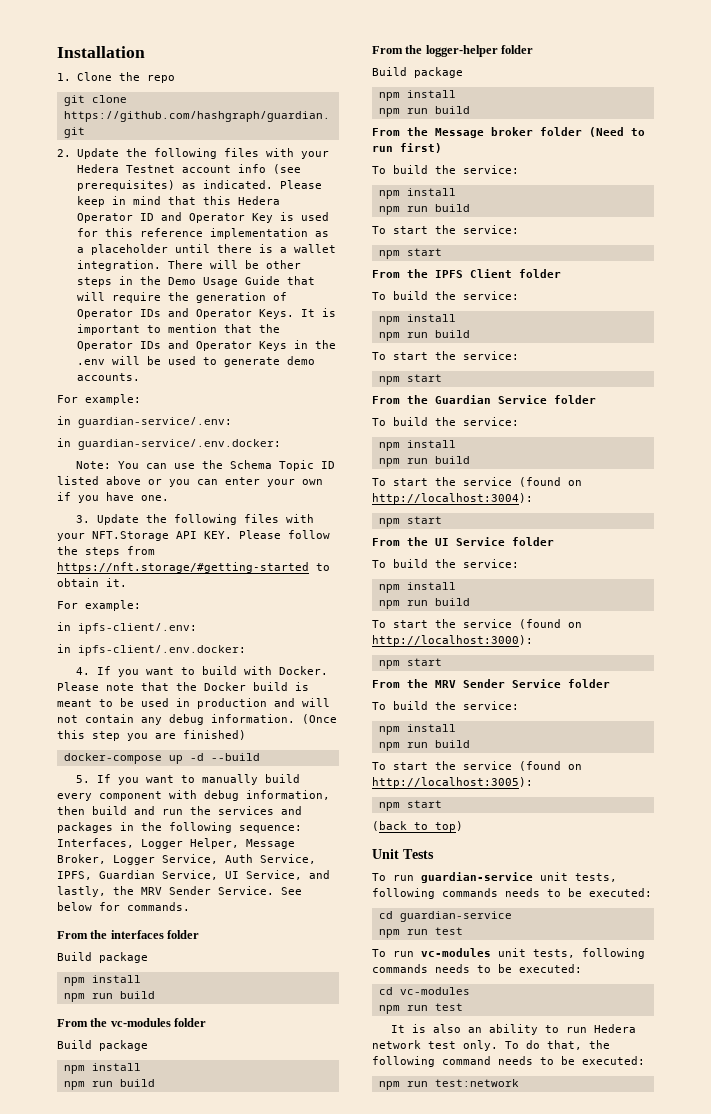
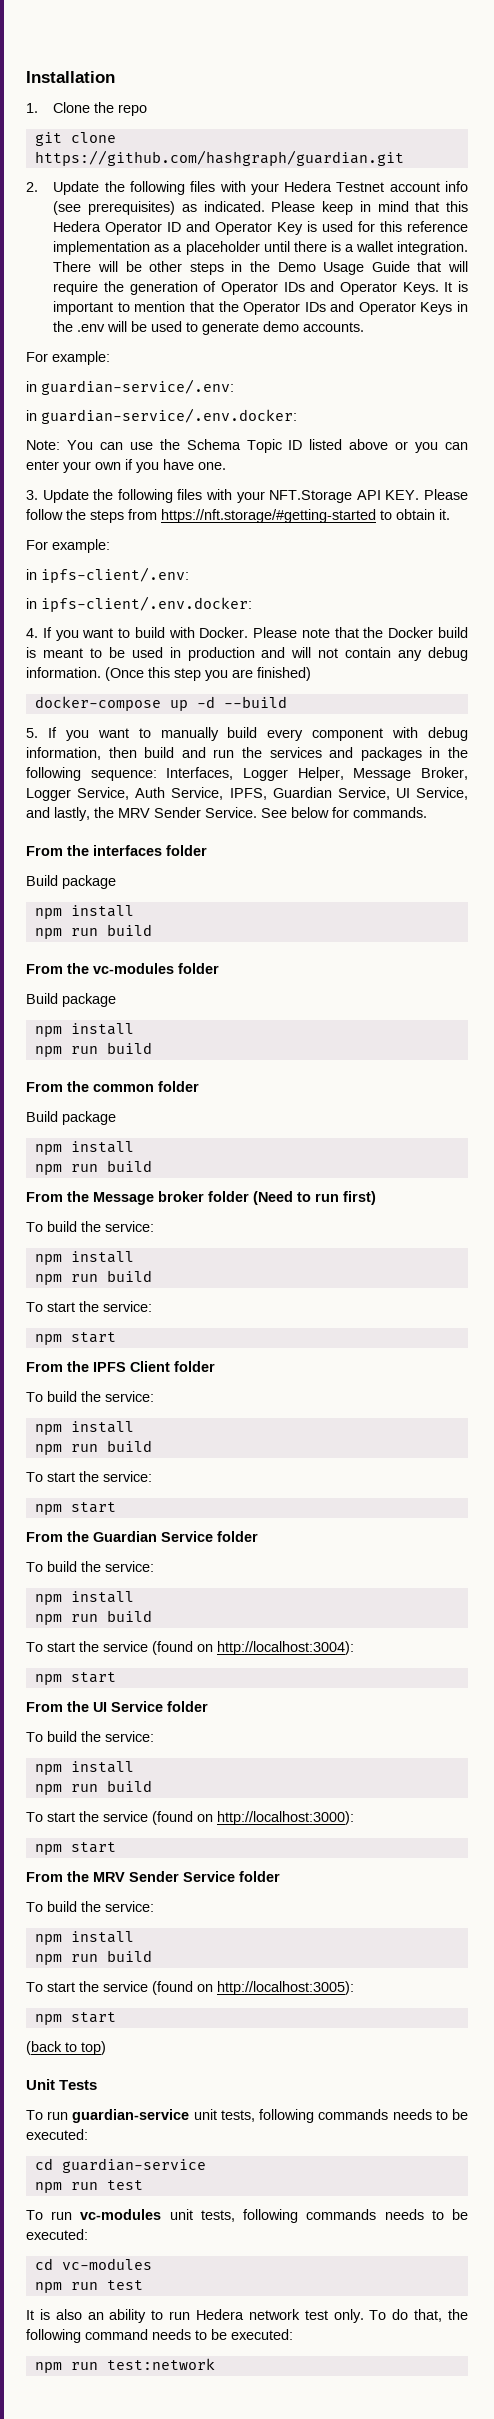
- From the logger-helper folder
+ From the common folder

